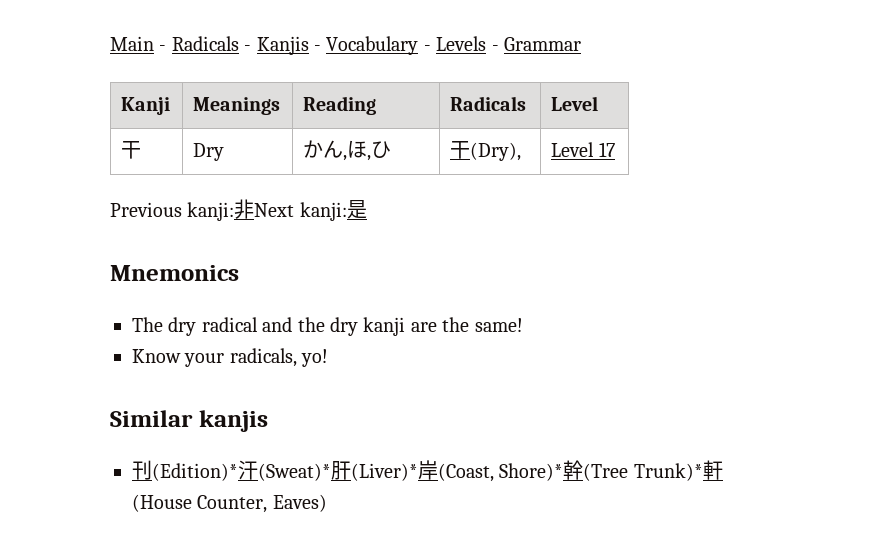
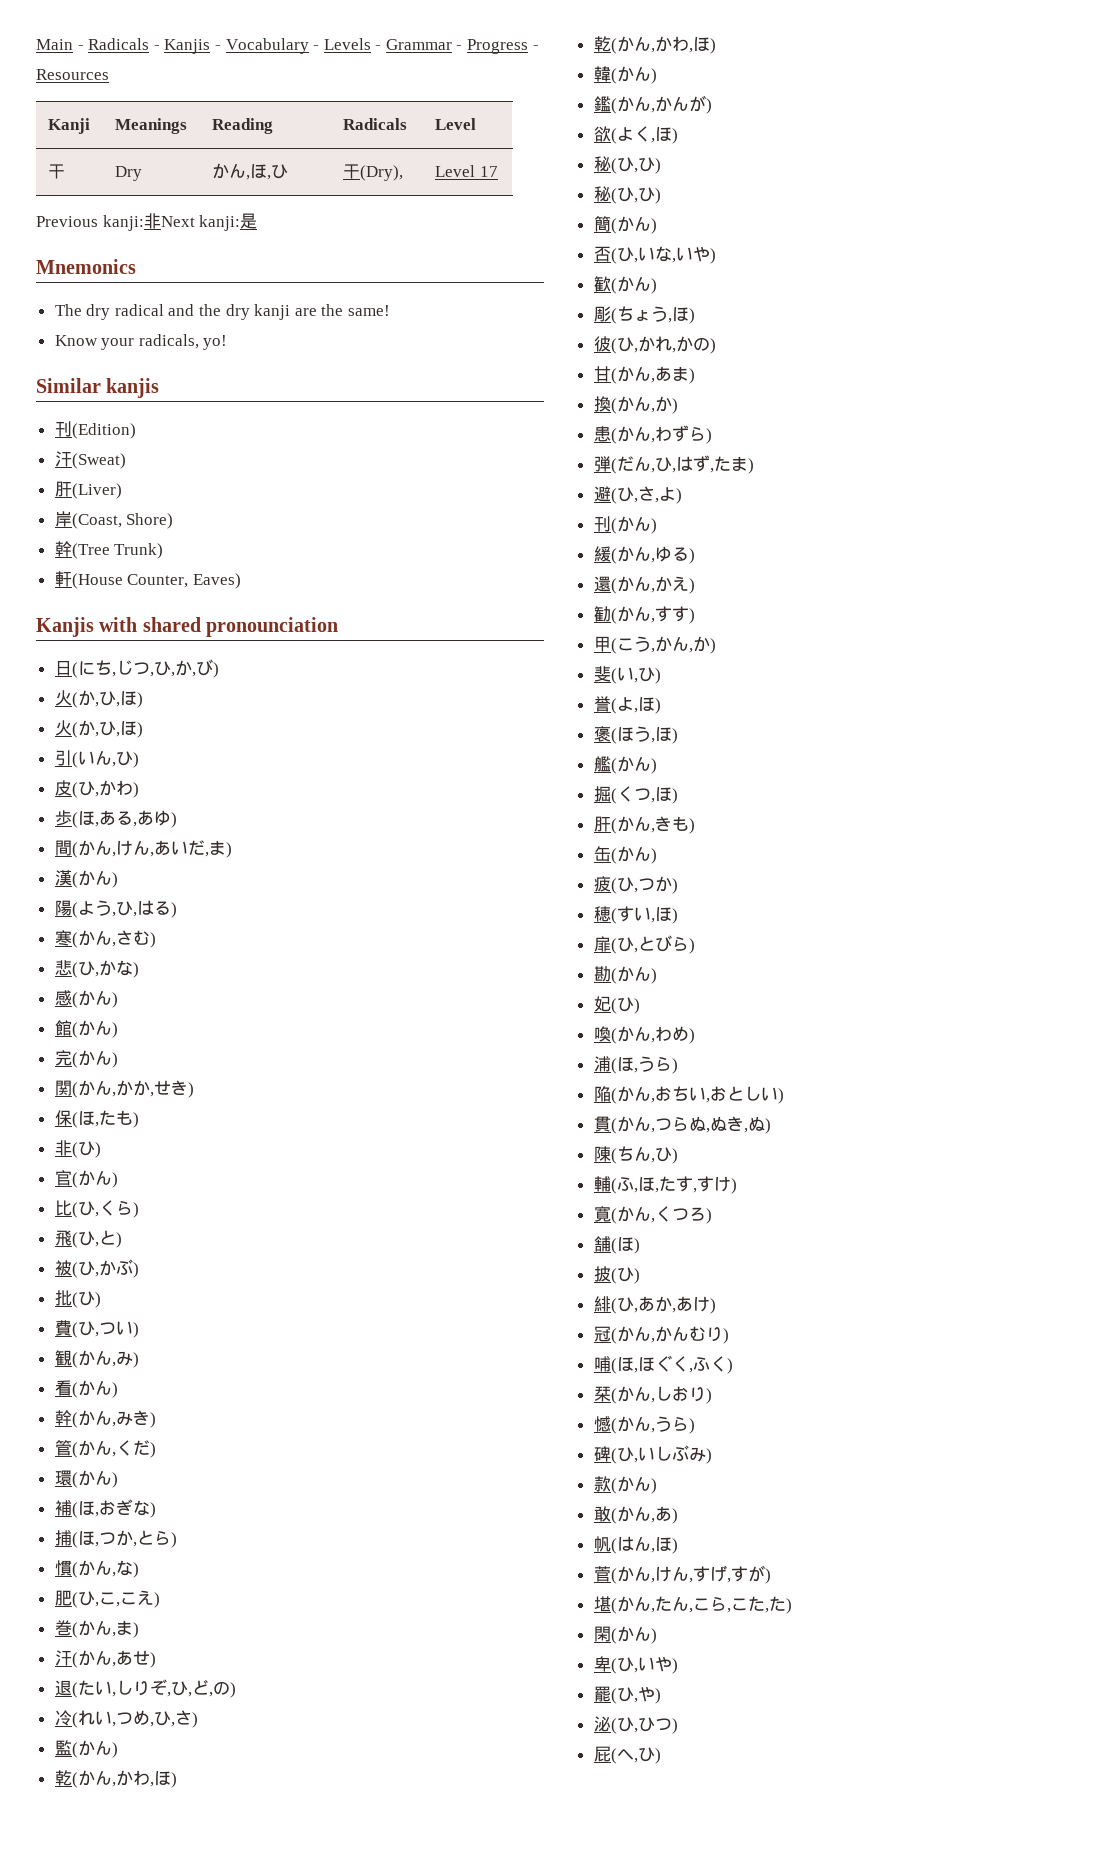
- Main - Radicals - Kanjis - Vocabulary - Levels - Grammar
+ Main - Radicals - Kanjis - Vocabulary - Levels - Grammar - Progress - Resources
- 刊(Edition)*汗(Sweat)*肝(Liver)*岸(Coast, Shore)*幹(Tree Trunk)*軒(House Counter, Eaves)
+ 刊(Edition)
+ 汗(Sweat)
+ 肝(Liver)
+ 岸(Coast, Shore)
+ 幹(Tree Trunk)
+ 軒(House Counter, Eaves)
+ Kanjis with shared pronounciation
+ 日(にち,じつ,ひ,か,び)
+ 火(か,ひ,ほ)
+ 火(か,ひ,ほ)
+ 引(いん,ひ)
+ 皮(ひ,かわ)
+ 歩(ほ,ある,あゆ)
+ 間(かん,けん,あいだ,ま)
+ 漢(かん)
+ 陽(よう,ひ,はる)
+ 寒(かん,さむ)
+ 悲(ひ,かな)
+ 感(かん)
+ 館(かん)
+ 完(かん)
+ 関(かん,かか,せき)
+ 保(ほ,たも)
+ 非(ひ)
+ 官(かん)
+ 比(ひ,くら)
+ 飛(ひ,と)
+ 被(ひ,かぶ)
+ 批(ひ)
+ 費(ひ,つい)
+ 観(かん,み)
+ 看(かん)
+ 幹(かん,みき)
+ 管(かん,くだ)
+ 環(かん)
+ 補(ほ,おぎな)
+ 捕(ほ,つか,とら)
+ 慣(かん,な)
+ 肥(ひ,こ,こえ)
+ 巻(かん,ま)
+ 汗(かん,あせ)
+ 退(たい,しりぞ,ひ,ど,の)
+ 冷(れい,つめ,ひ,さ)
+ 監(かん)
+ 乾(かん,かわ,ほ)
+ 乾(かん,かわ,ほ)
+ 韓(かん)
+ 鑑(かん,かんが)
+ 欲(よく,ほ)
+ 秘(ひ,ひ)
+ 秘(ひ,ひ)
+ 簡(かん)
+ 否(ひ,いな,いや)
+ 歓(かん)
+ 彫(ちょう,ほ)
+ 彼(ひ,かれ,かの)
+ 甘(かん,あま)
+ 換(かん,か)
+ 患(かん,わずら)
+ 弾(だん,ひ,はず,たま)
+ 避(ひ,さ,よ)
+ 刊(かん)
+ 緩(かん,ゆる)
+ 還(かん,かえ)
+ 勧(かん,すす)
+ 甲(こう,かん,か)
+ 斐(い,ひ)
+ 誉(よ,ほ)
+ 褒(ほう,ほ)
+ 艦(かん)
+ 掘(くつ,ほ)
+ 肝(かん,きも)
+ 缶(かん)
+ 疲(ひ,つか)
+ 穂(すい,ほ)
+ 扉(ひ,とびら)
+ 勘(かん)
+ 妃(ひ)
+ 喚(かん,わめ)
+ 浦(ほ,うら)
+ 陥(かん,おちい,おとしい)
+ 貫(かん,つらぬ,ぬき,ぬ)
+ 陳(ちん,ひ)
+ 輔(ふ,ほ,たす,すけ)
+ 寛(かん,くつろ)
+ 舗(ほ)
+ 披(ひ)
+ 緋(ひ,あか,あけ)
+ 冠(かん,かんむり)
+ 哺(ほ,ほぐく,ふく)
+ 栞(かん,しおり)
+ 憾(かん,うら)
+ 碑(ひ,いしぶみ)
+ 款(かん)
+ 敢(かん,あ)
+ 帆(はん,ほ)
+ 菅(かん,けん,すげ,すが)
+ 堪(かん,たん,こら,こた,た)
+ 閑(かん)
+ 卑(ひ,いや)
+ 罷(ひ,や)
+ 泌(ひ,ひつ)
+ 屁(へ,ひ)

